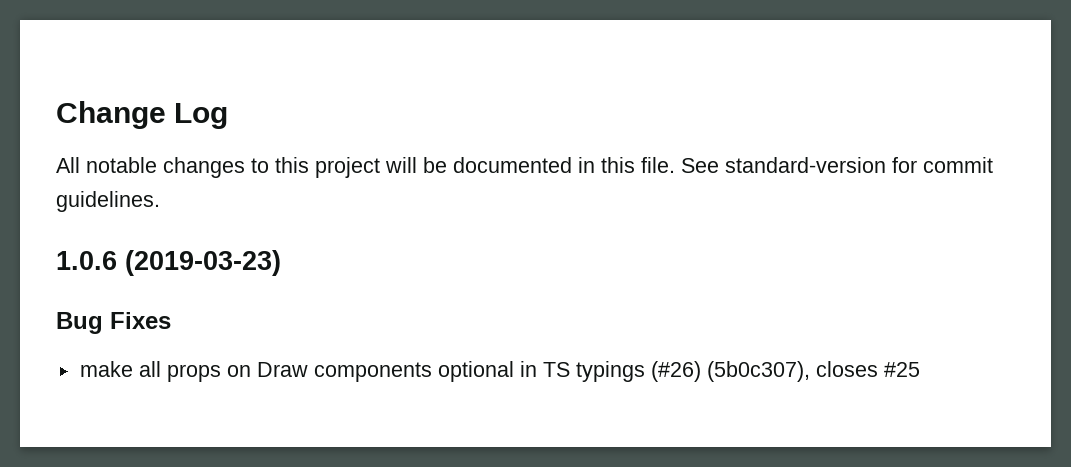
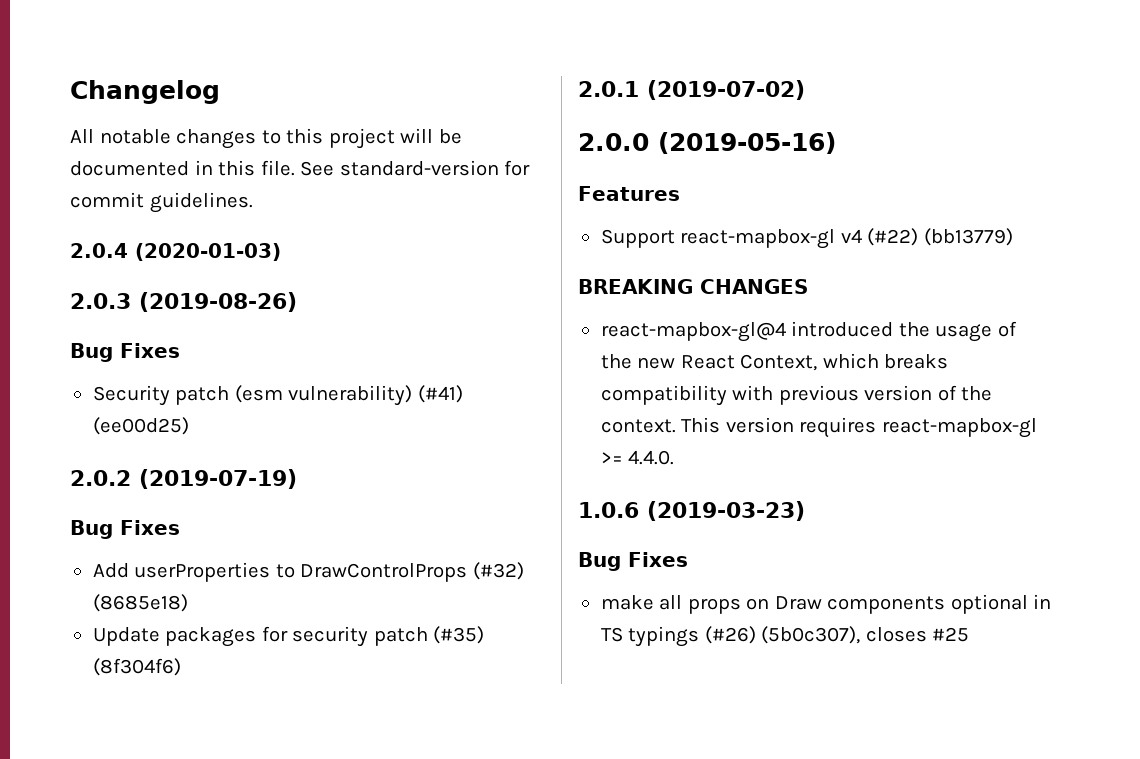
- Change Log
+ Changelog
+ 2.0.4 (2020-01-03)
+ 2.0.3 (2019-08-26)
+ Bug Fixes
+ Security patch (esm vulnerability) (#41) (ee00d25)
+ 2.0.2 (2019-07-19)
+ Bug Fixes
+ Add userProperties to DrawControlProps (#32) (8685e18)
+ Update packages for security patch (#35) (8f304f6)
+ 2.0.1 (2019-07-02)
+ 2.0.0 (2019-05-16)
+ Features
+ Support react-mapbox-gl v4 (#22) (bb13779)
+ BREAKING CHANGES
+ react-mapbox-gl@4 introduced the usage of the new React Context, which breaks compatibility with previous version of the context. This version requires react-mapbox-gl >= 4.4.0.

